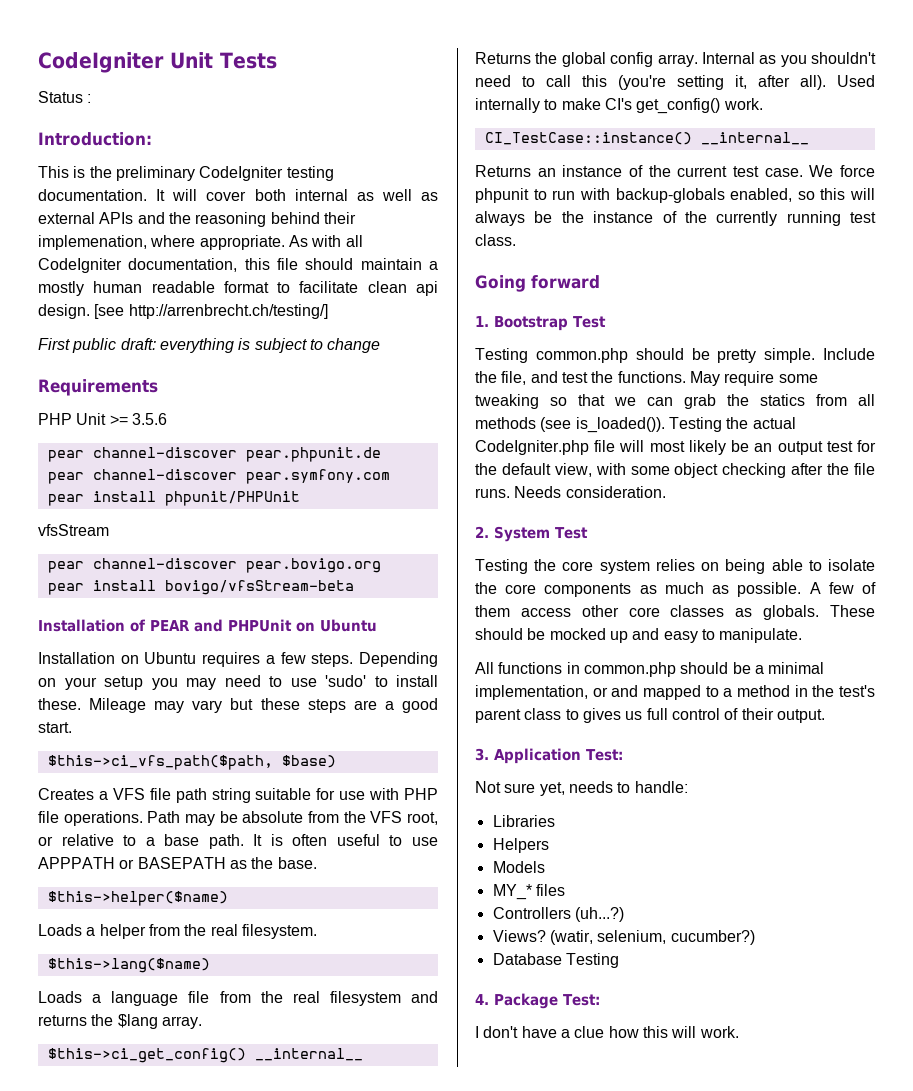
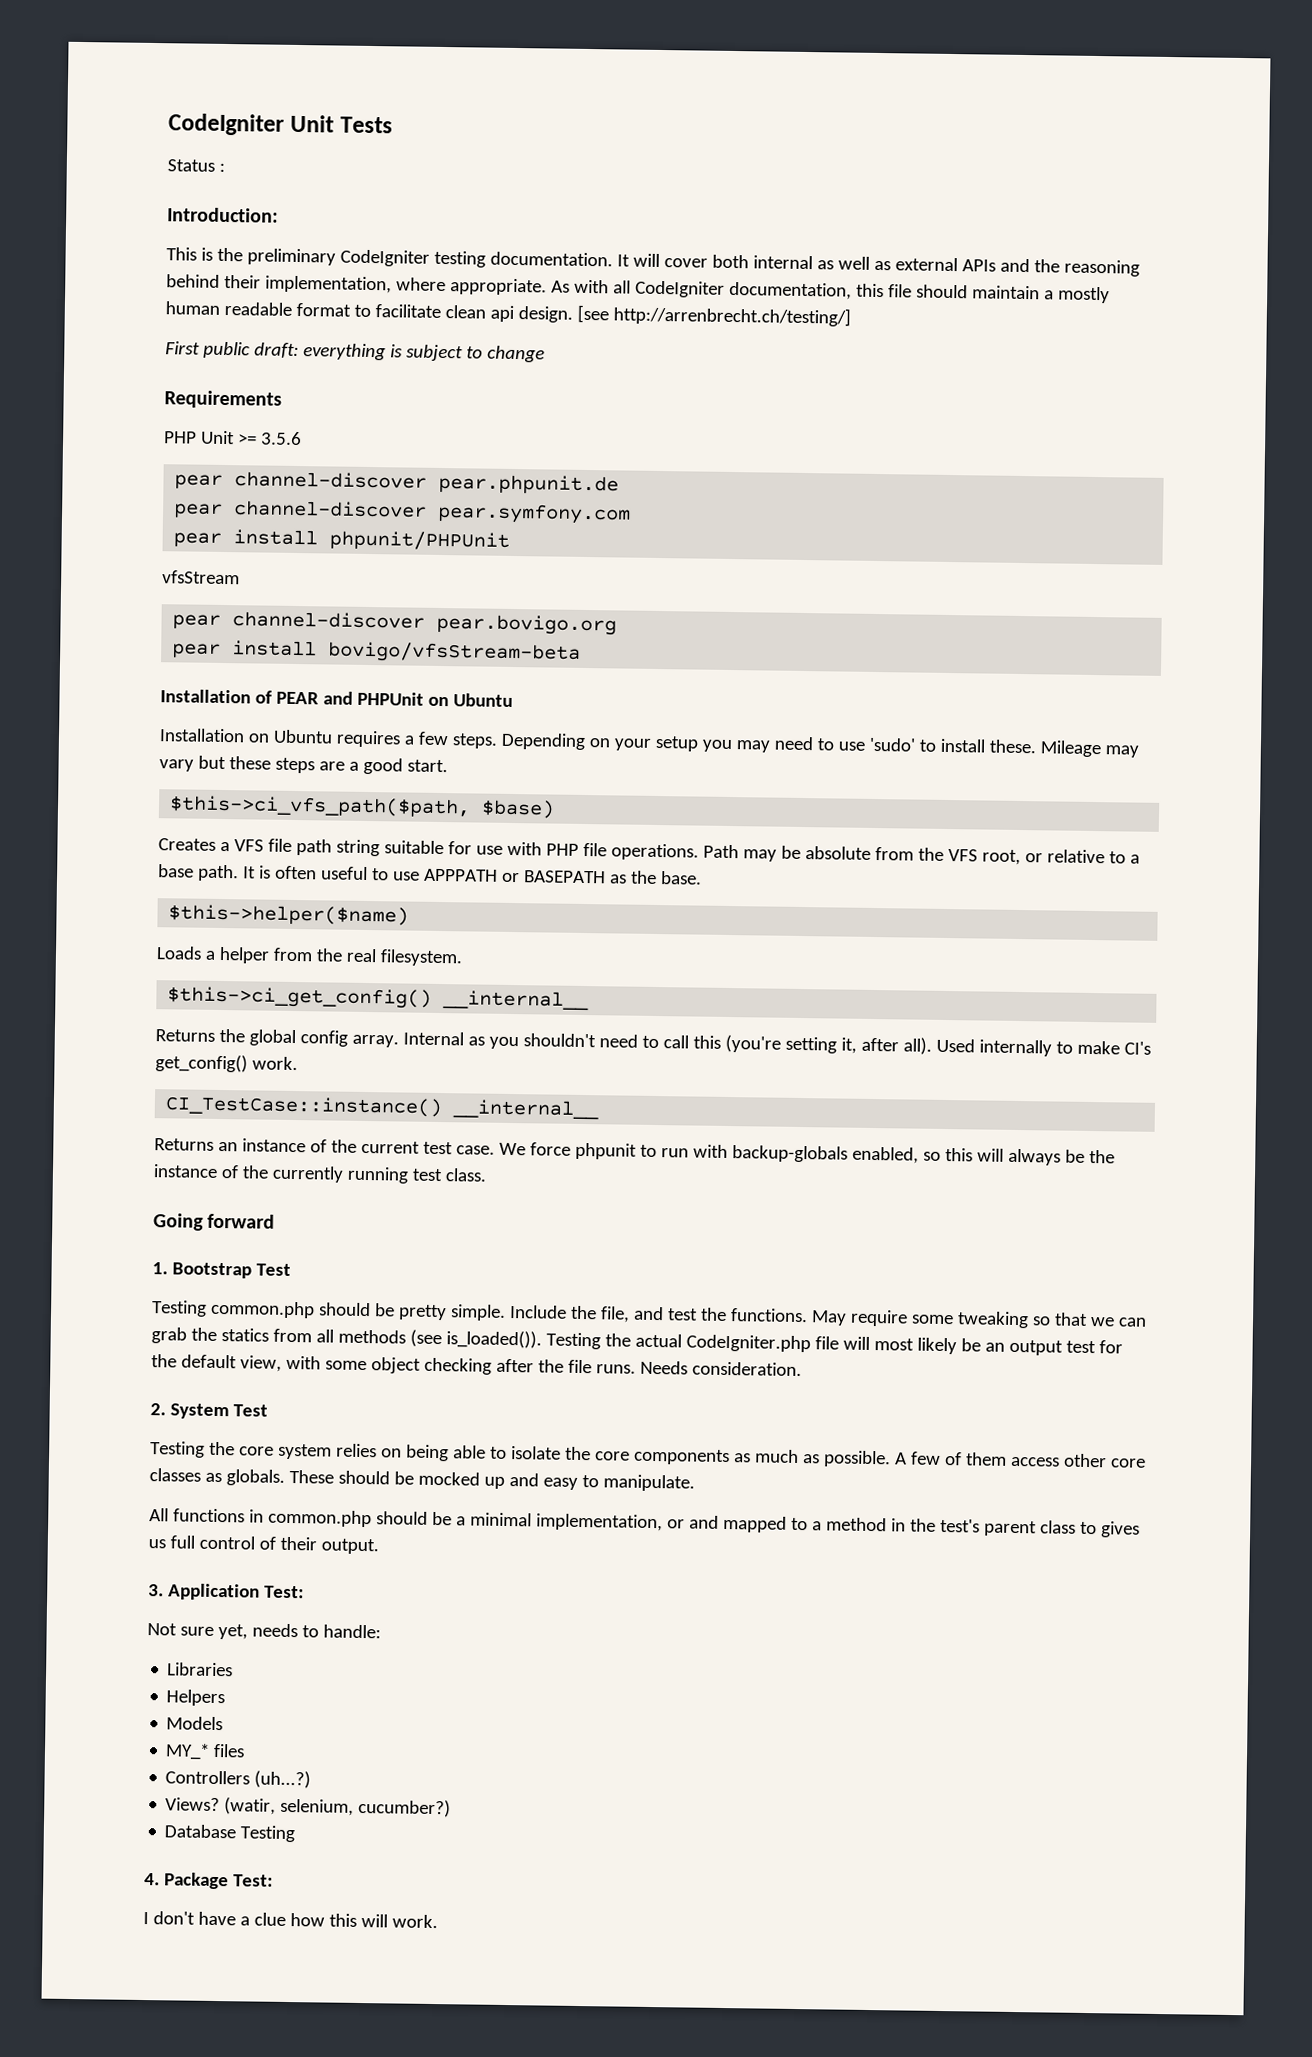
- It will cover both internal as well as external APIs and the reasoning behind their implemenation, where appropriate.
+ It will cover both internal as well as external APIs and the reasoning behind their implementation, where appropriate.
- $this->lang($name)
- Loads a language file from the real filesystem and returns the $lang array.

